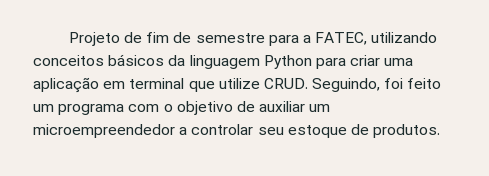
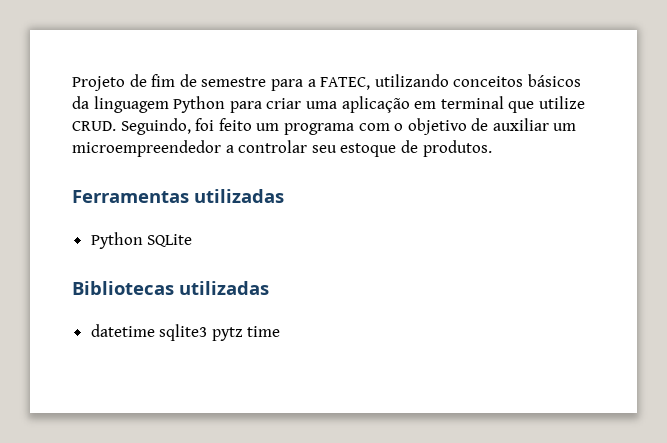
+ Ferramentas utilizadas
+ Python SQLite
+ Bibliotecas utilizadas
+ datetime sqlite3 pytz time

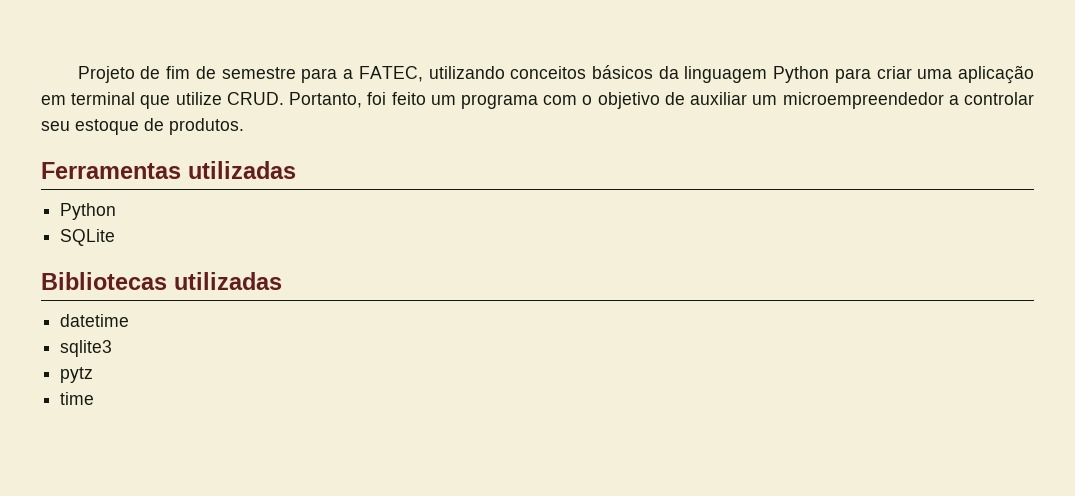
- Seguindo, foi feito um programa com o objetivo de auxiliar um microempreendedor a controlar seu estoque de produtos.
+ Portanto, foi feito um programa com o objetivo de auxiliar um microempreendedor a controlar seu estoque de produtos.
  Ferramentas utilizadas
- Python SQLite
+ Python
+ SQLite
- datetime sqlite3 pytz time
+ datetime
+ sqlite3
+ pytz
+ time

